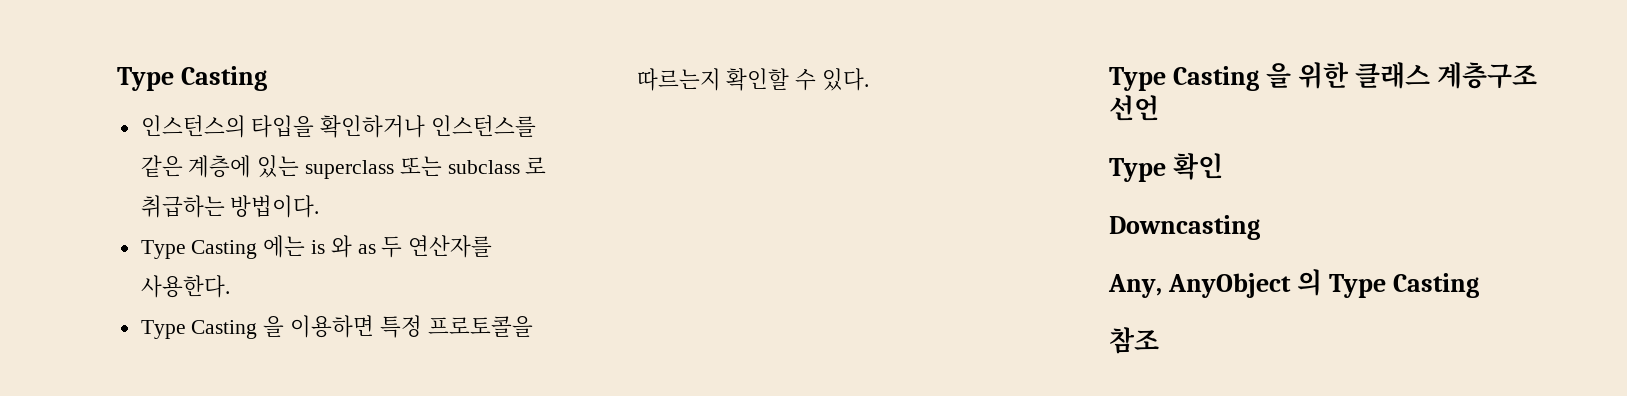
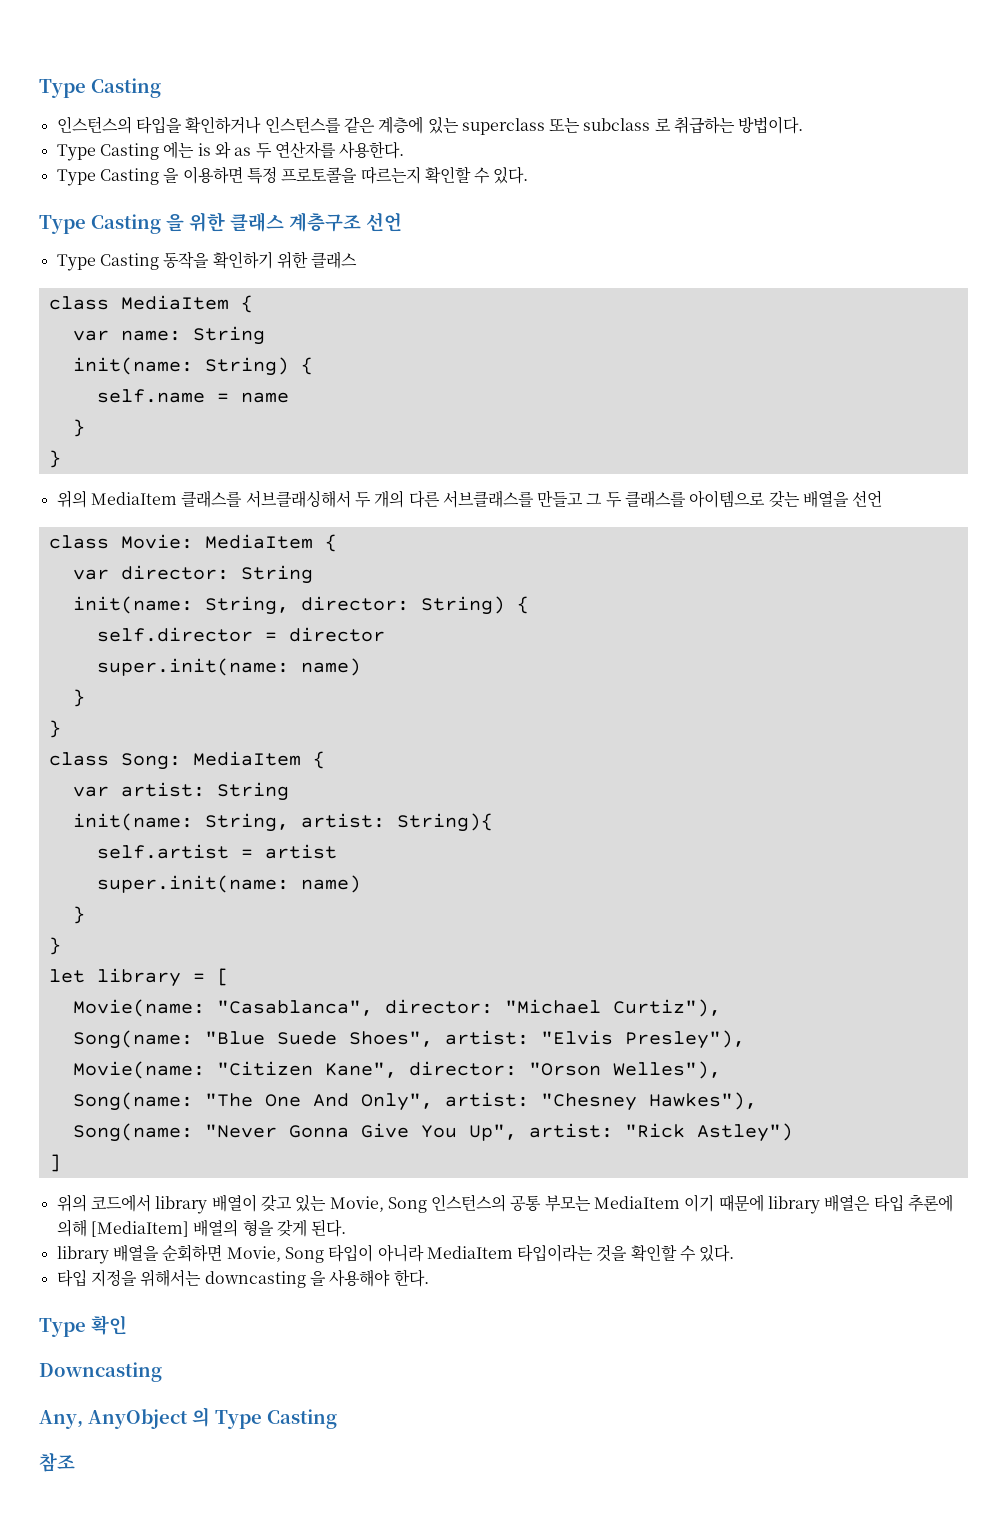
+ Type Casting 동작을 확인하기 위한 클래스
+ class MediaItem {
+ var name: String
+ init(name: String) {
+ self.name = name
+ }
+ }
+ 위의 MediaItem 클래스를 서브클래싱해서 두 개의 다른 서브클래스를 만들고 그 두 클래스를 아이템으로 갖는 배열을 선언
+ class Movie: MediaItem {
+ var director: String
+ init(name: String, director: String) {
+ self.director = director
+ super.init(name: name)
+ }
+ }
+ class Song: MediaItem {
+ var artist: String
+ init(name: String, artist: String){
+ self.artist = artist
+ super.init(name: name)
+ }
+ }
+ let library = [
+ Movie(name: "Casablanca", director: "Michael Curtiz"),
+ Song(name: "Blue Suede Shoes", artist: "Elvis Presley"),
+ Movie(name: "Citizen Kane", director: "Orson Welles"),
+ Song(name: "The One And Only", artist: "Chesney Hawkes"),
+ Song(name: "Never Gonna Give You Up", artist: "Rick Astley")
+ ]
+ 위의 코드에서 library 배열이 갖고 있는 Movie, Song 인스턴스의 공통 부모는 MediaItem 이기 때문에 library 배열은 타입 추론에 의해 [MediaItem] 배열의 형을 갖게 된다.
+ library 배열을 순회하면 Movie, Song 타입이 아니라 MediaItem 타입이라는 것을 확인할 수 있다.
+ 타입 지정을 위해서는 downcasting 을 사용해야 한다.

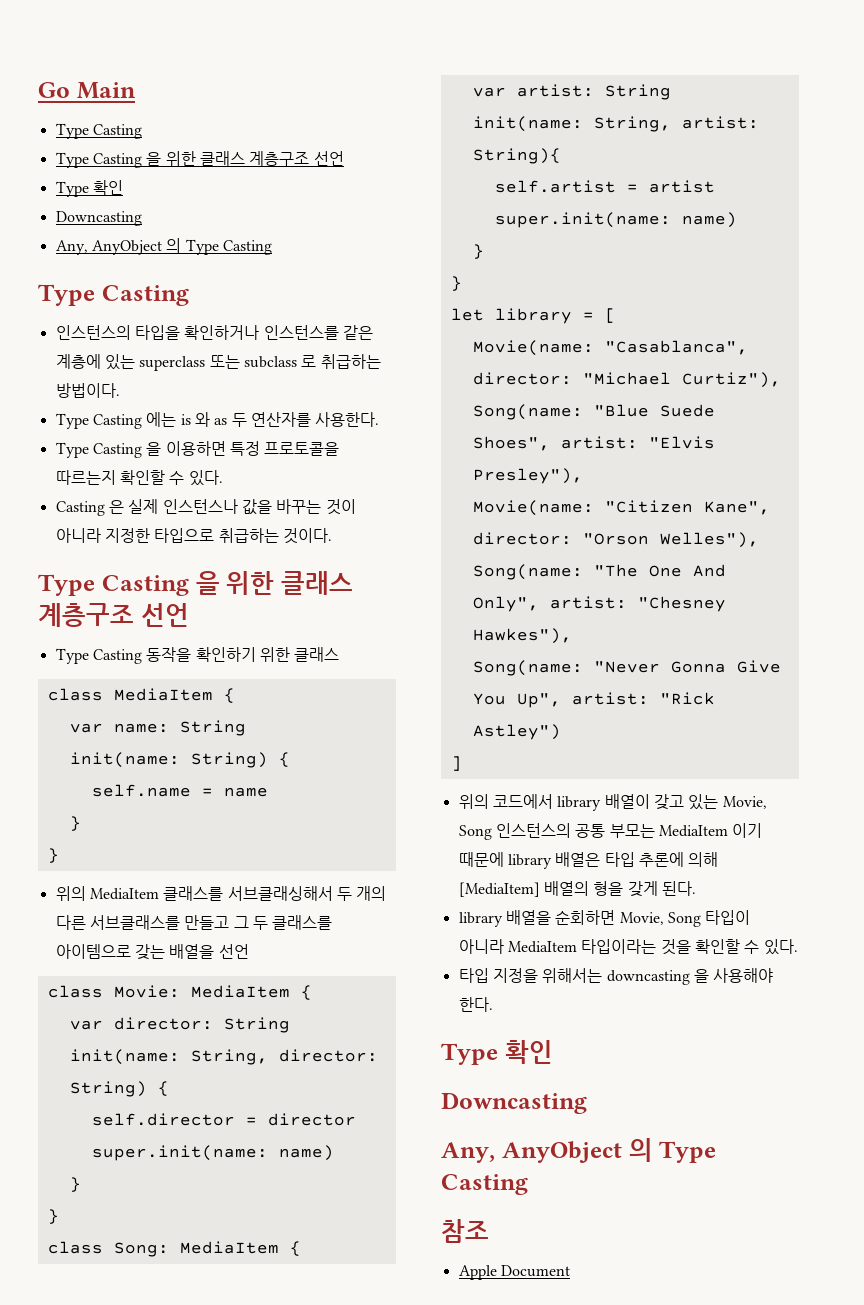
+ Go Main
+ Type Casting
+ Type Casting 을 위한 클래스 계층구조 선언
+ Type 확인
+ Downcasting
+ Any, AnyObject 의 Type Casting
+ Casting 은 실제 인스턴스나 값을 바꾸는 것이 아니라 지정한 타입으로 취급하는 것이다.
+ Apple Document

